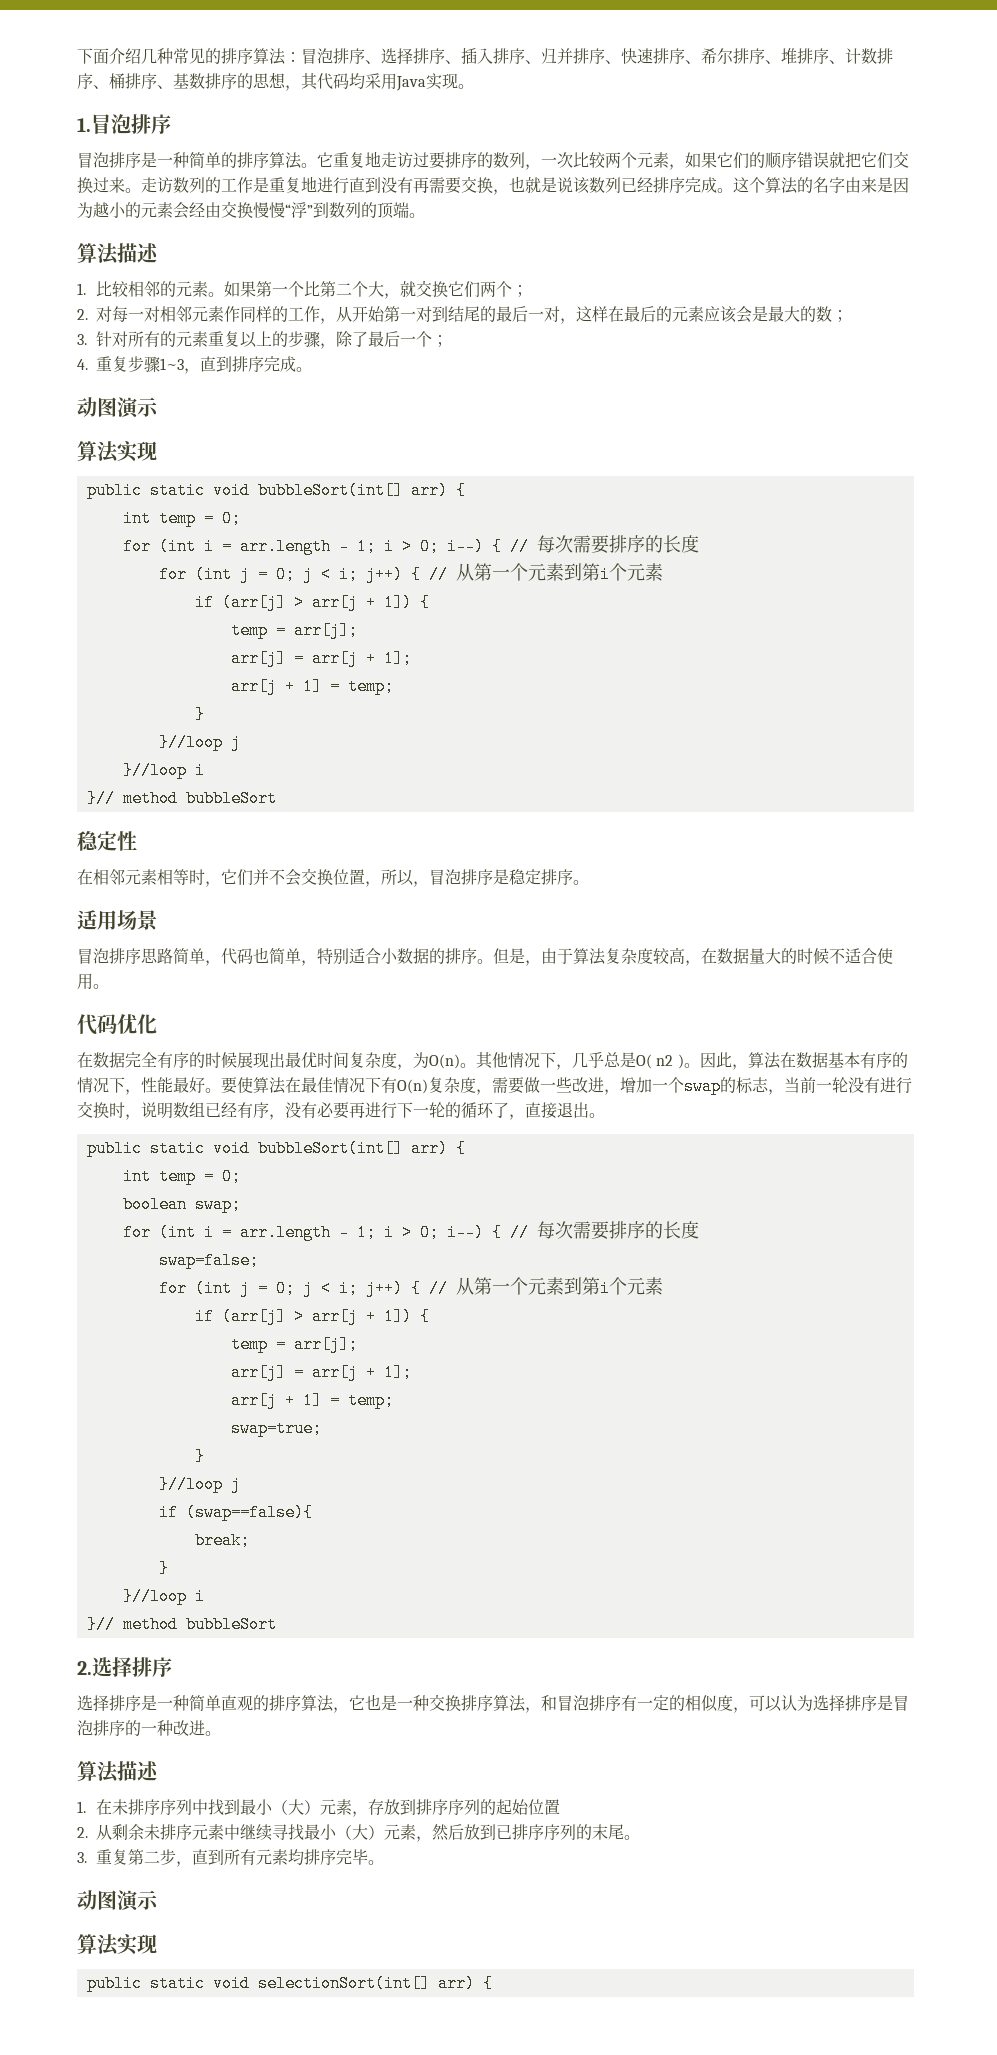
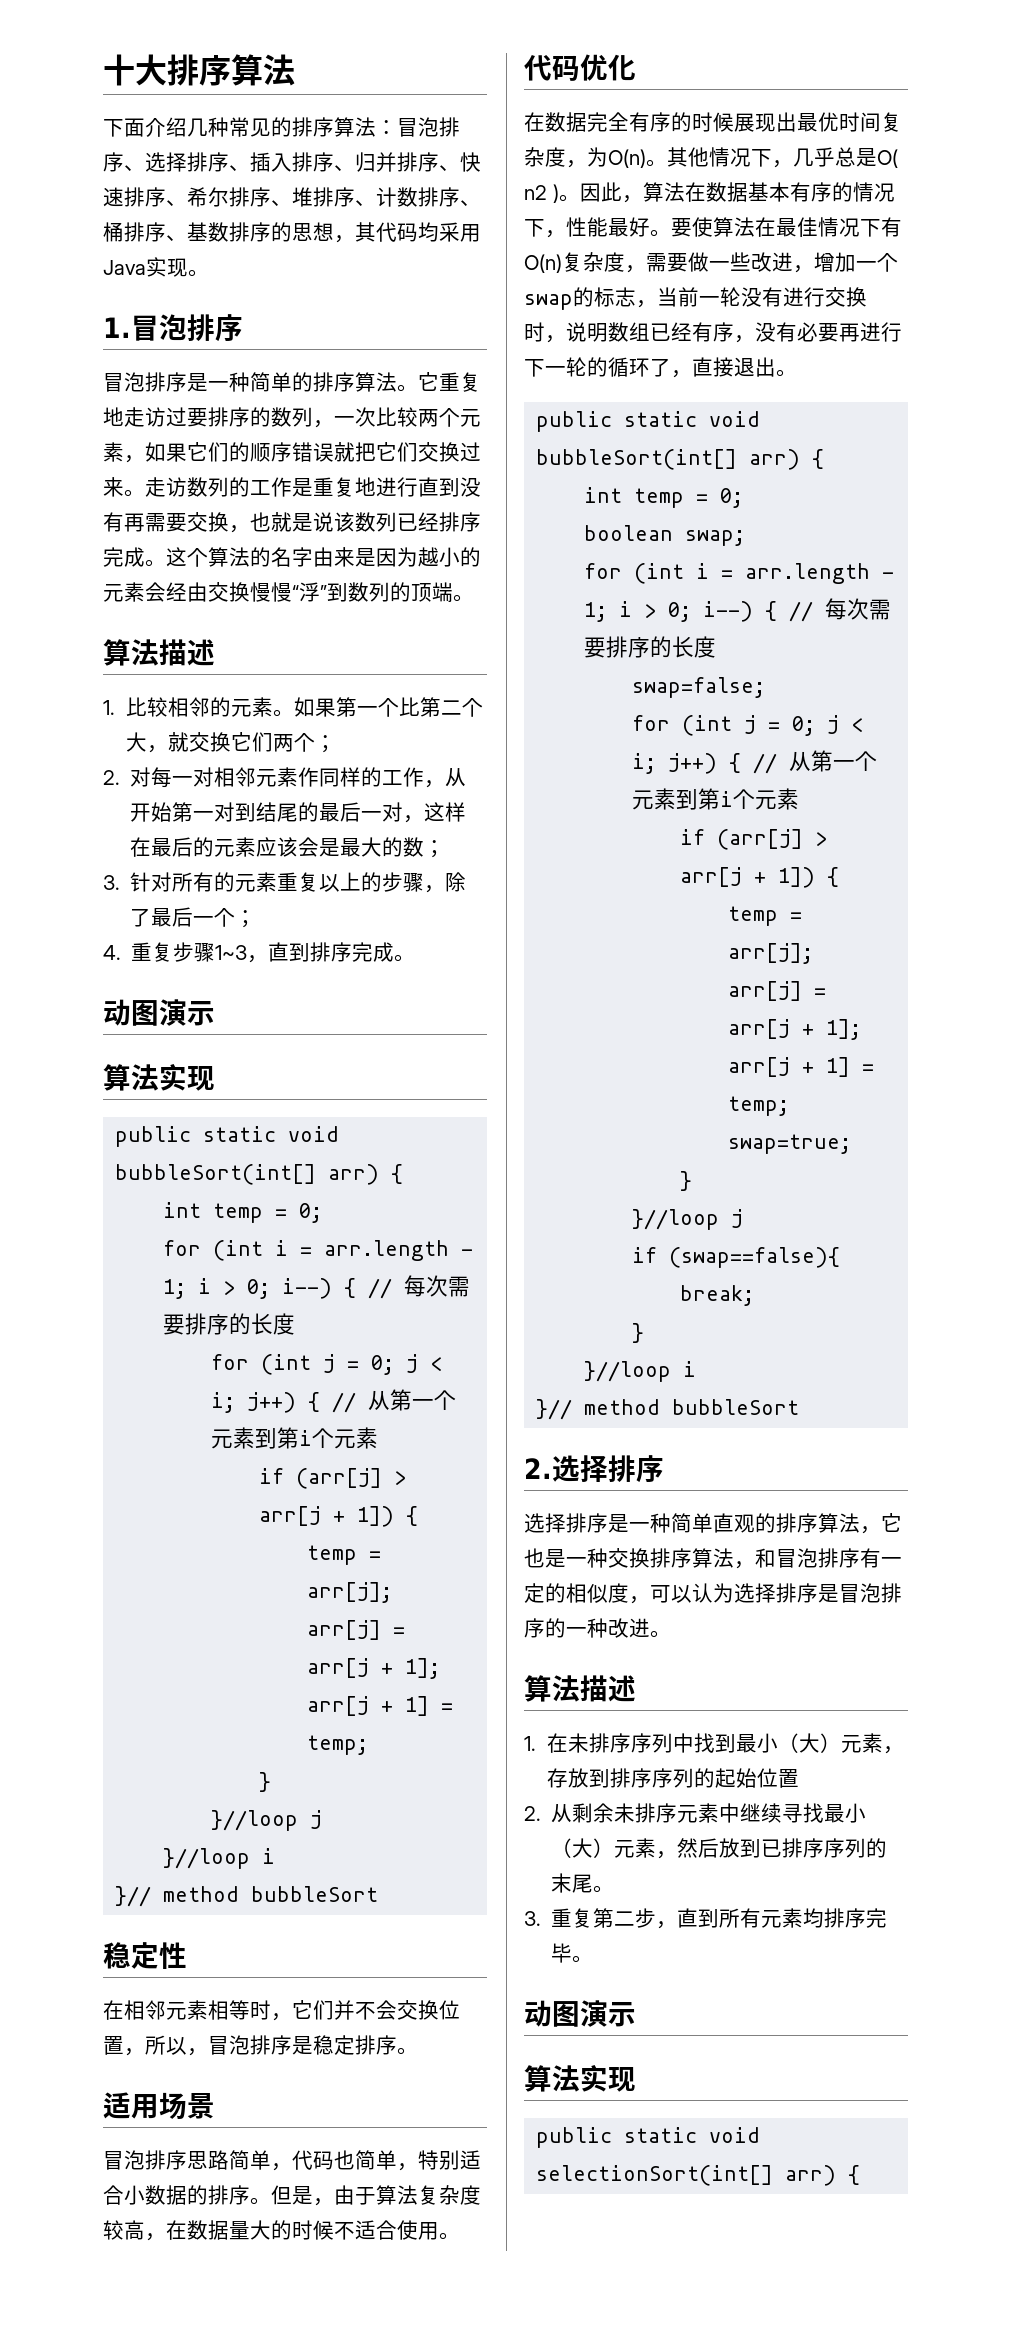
+ 十大排序算法

